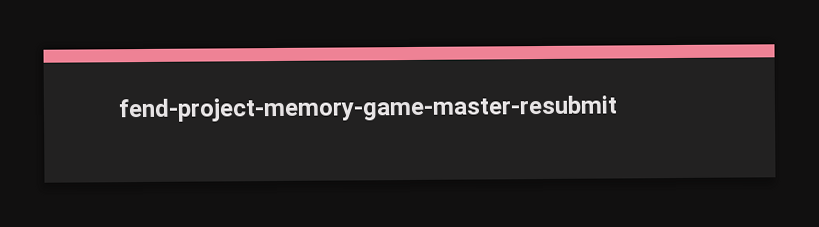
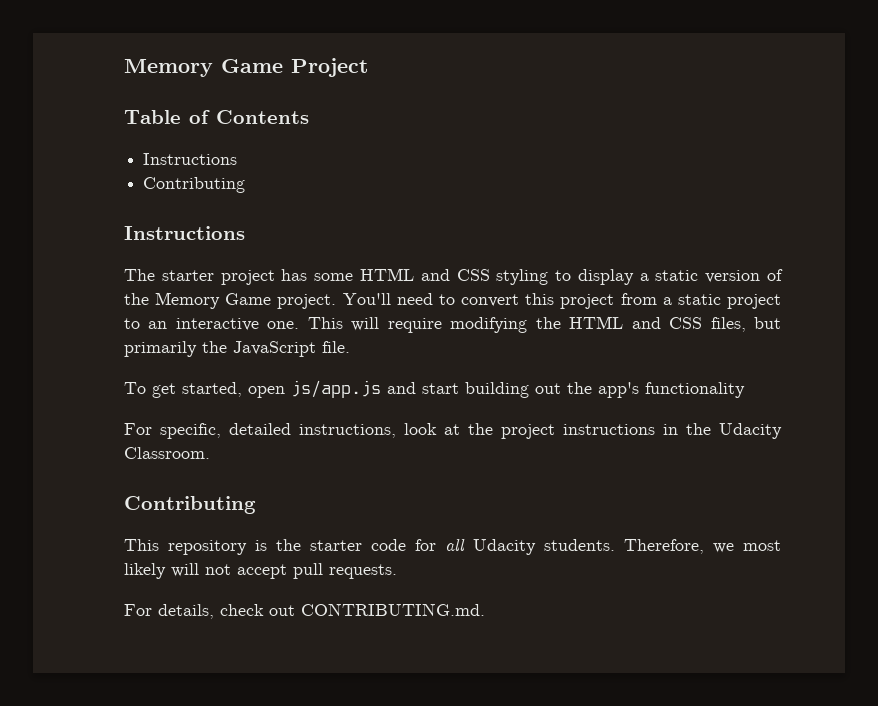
- fend-project-memory-game-master-resubmit
+ Memory Game Project
+ Table of Contents
+ Instructions
+ Contributing
+ Instructions
+ The starter project has some HTML and CSS styling to display a static version of the Memory Game project. You'll need to convert this project from a static project to an interactive one. This will require modifying the HTML and CSS files, but primarily the JavaScript file.
+ To get started, open js/app.js and start building out the app's functionality
+ For specific, detailed instructions, look at the project instructions in the Udacity Classroom.
+ Contributing
+ This repository is the starter code for all Udacity students. Therefore, we most likely will not accept pull requests.
+ For details, check out CONTRIBUTING.md.

